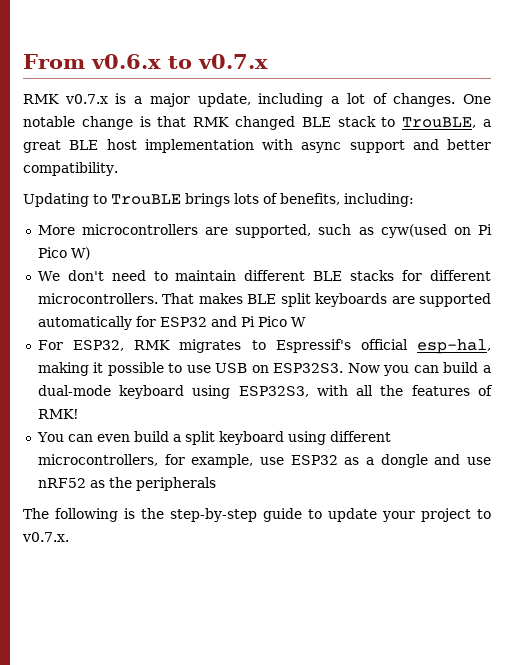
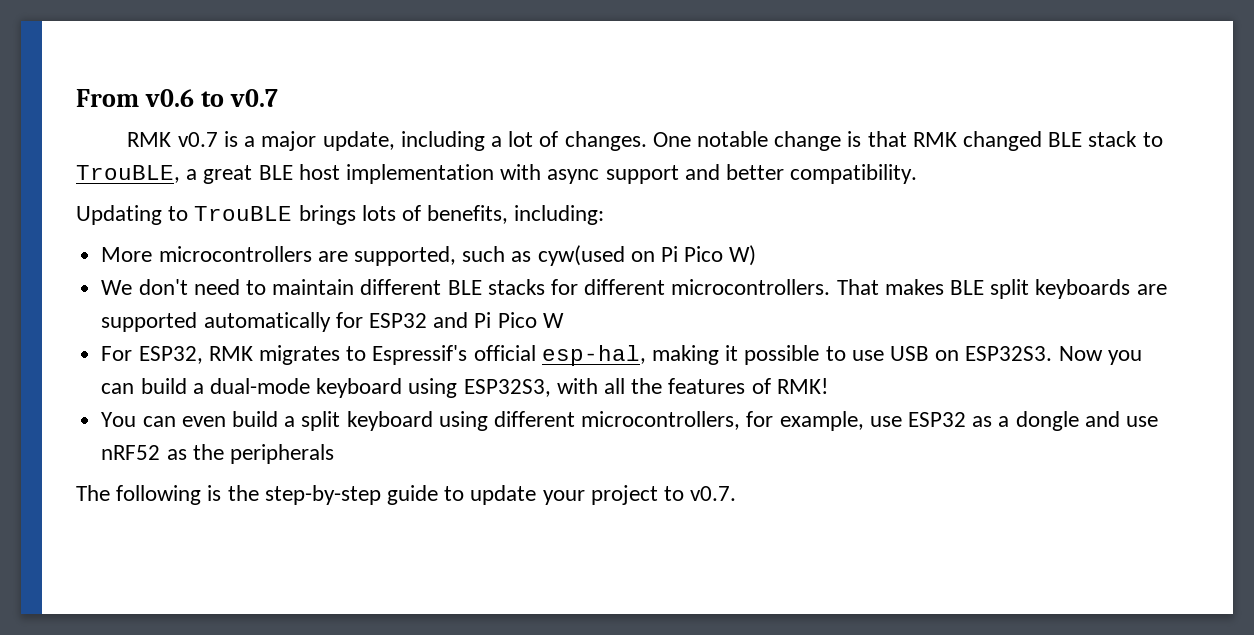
- From v0.6.x to v0.7.x
- RMK v0.7.x is a major update, including a lot of changes.
+ From v0.6 to v0.7
+ RMK v0.7 is a major update, including a lot of changes.
- The following is the step-by-step guide to update your project to v0.7.x.
+ The following is the step-by-step guide to update your project to v0.7.

